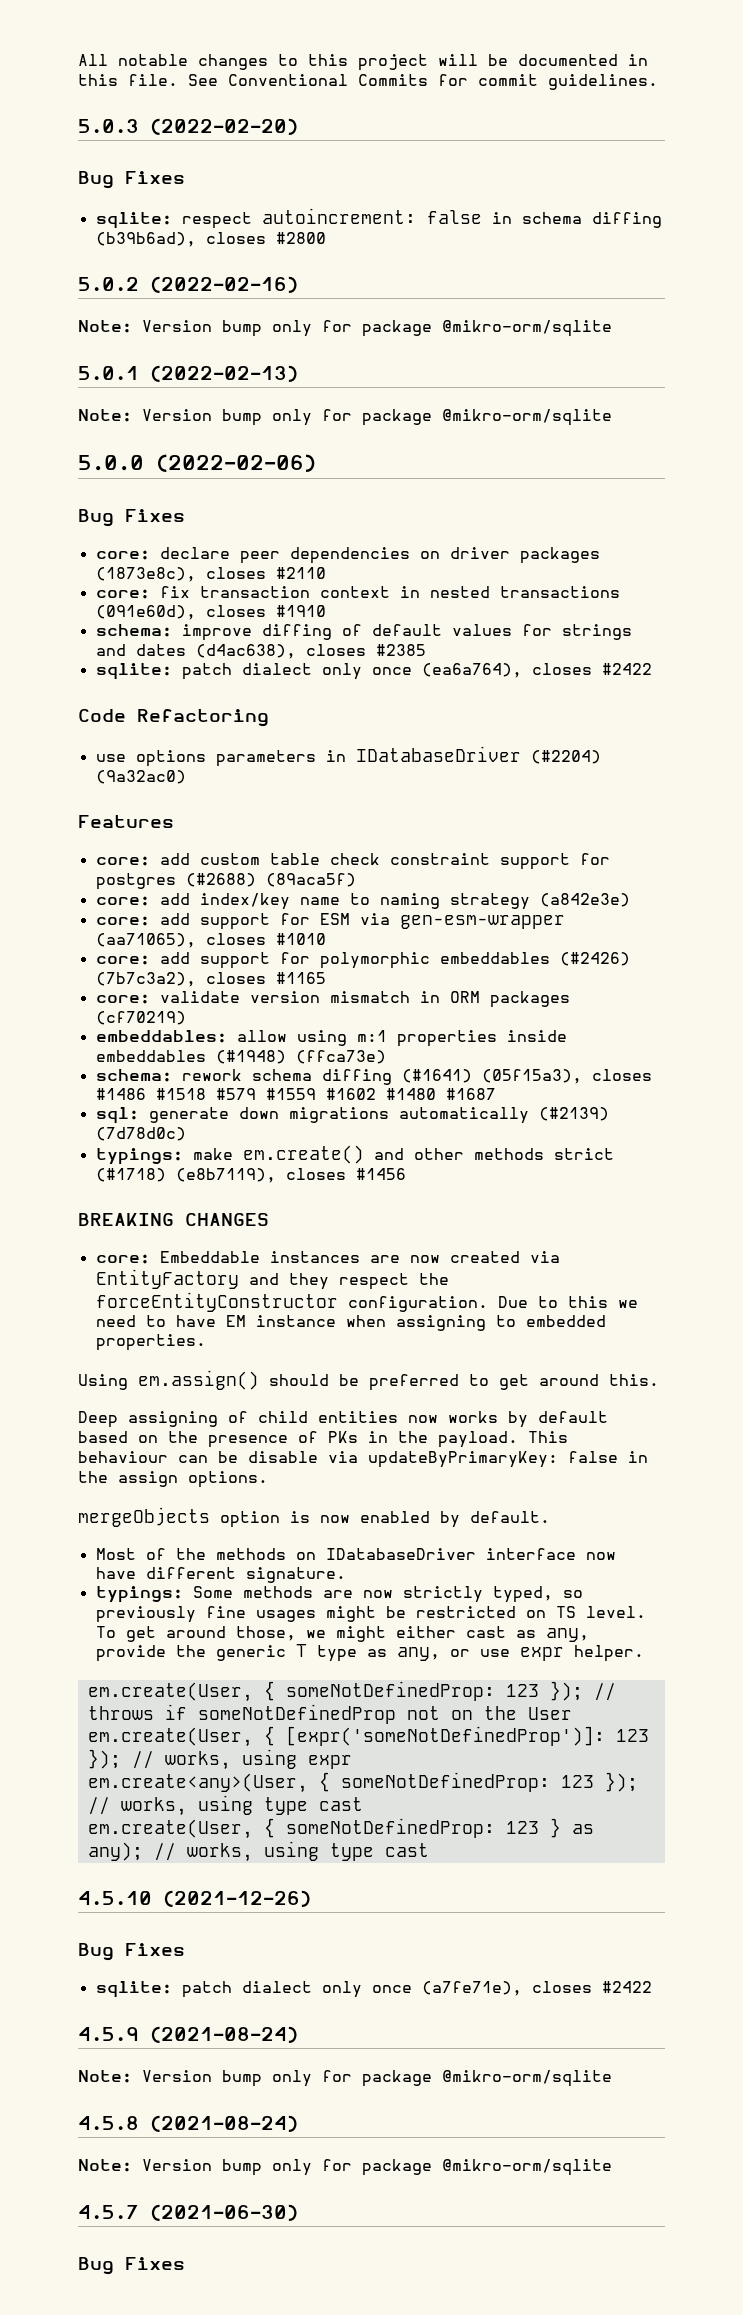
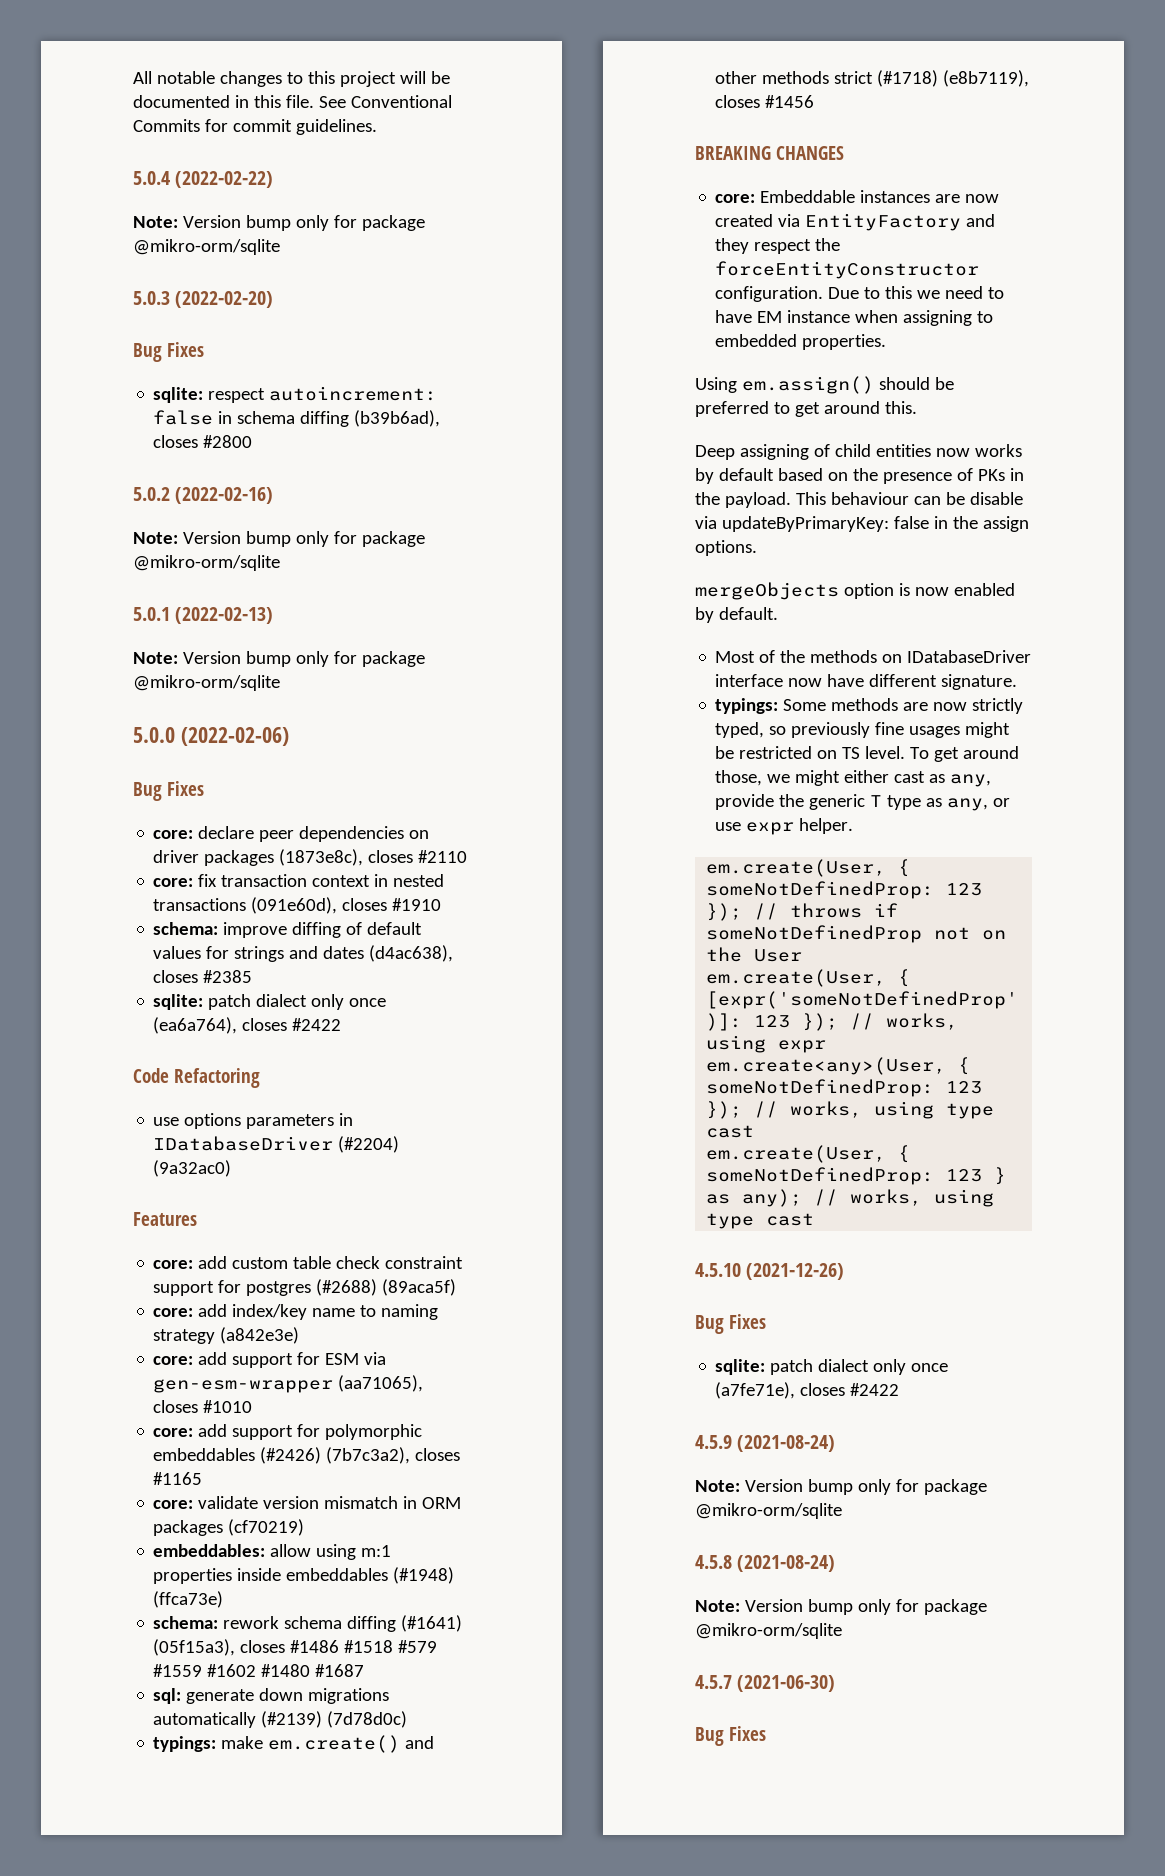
+ 5.0.4 (2022-02-22)
+ Note: Version bump only for package @mikro-orm/sqlite

